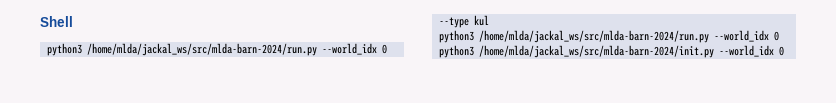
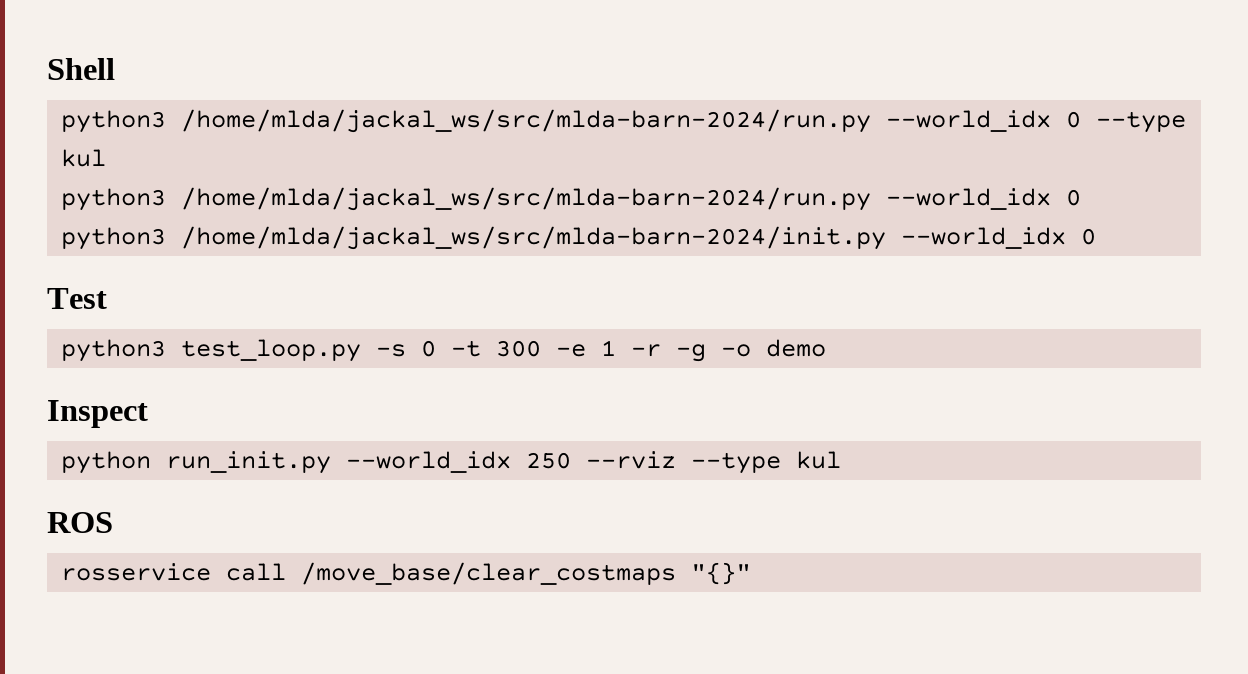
+ Test
+ python3 test_loop.py -s 0 -t 300 -e 1 -r -g -o demo
+ Inspect
+ python run_init.py --world_idx 250 --rviz --type kul
+ ROS
+ rosservice call /move_base/clear_costmaps "{}"

